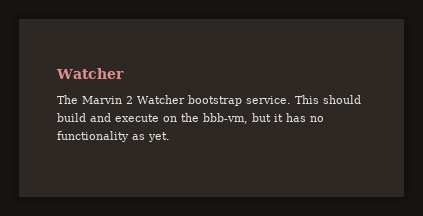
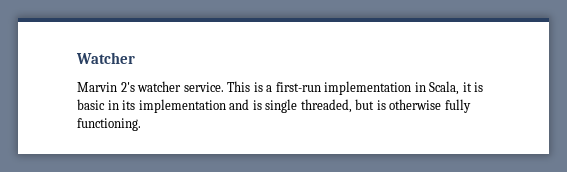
- The Marvin 2 Watcher bootstrap service. This should build and execute on the bbb-vm, but it has no functionality as yet.
+ Marvin 2's watcher service. This is a first-run implementation in Scala, it is basic in its implementation and is single threaded, but is otherwise fully functioning.

